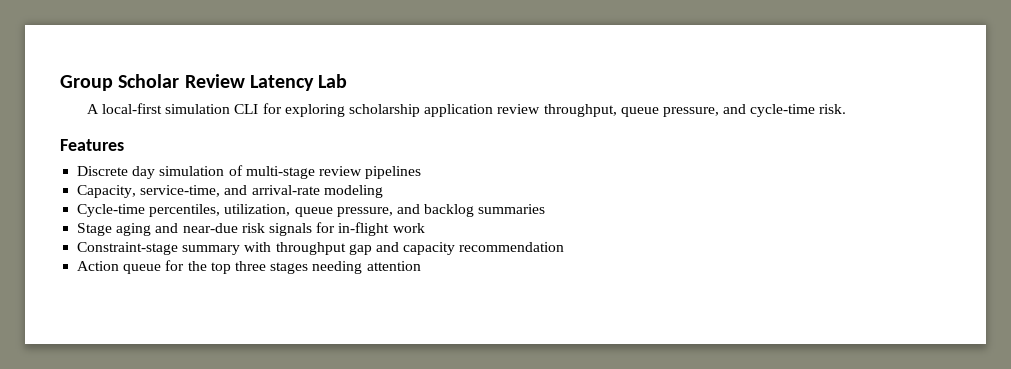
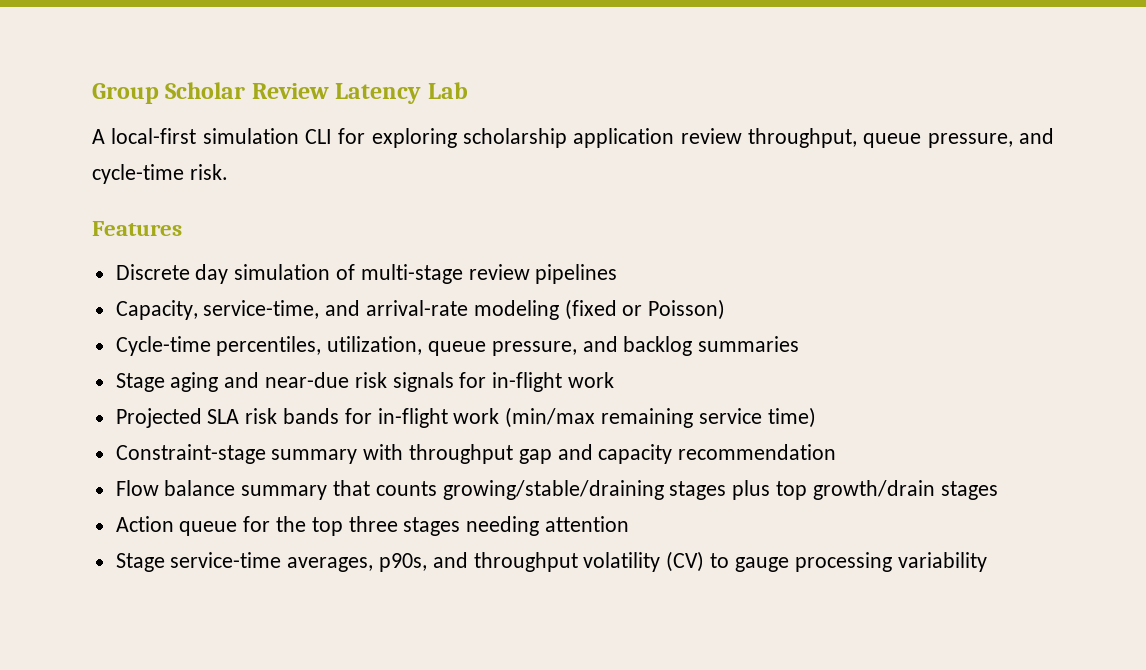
- Capacity, service-time, and arrival-rate modeling
+ Capacity, service-time, and arrival-rate modeling (fixed or Poisson)
+ Projected SLA risk bands for in-flight work (min/max remaining service time)
+ Flow balance summary that counts growing/stable/draining stages plus top growth/drain stages
+ Stage service-time averages, p90s, and throughput volatility (CV) to gauge processing variability

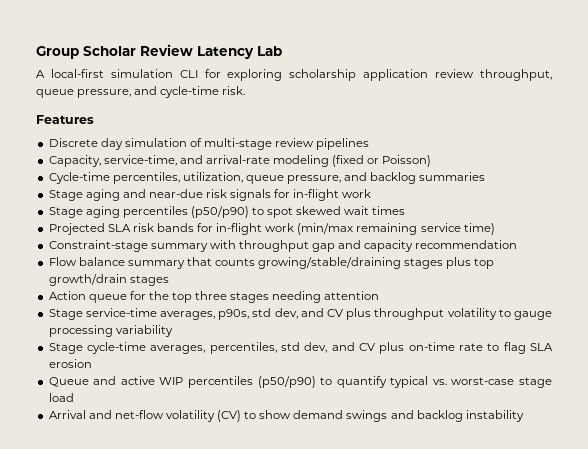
+ Stage aging percentiles (p50/p90) to spot skewed wait times
- Stage service-time averages, p90s, and throughput volatility (CV) to gauge processing variability
+ Stage service-time averages, p90s, std dev, and CV plus throughput volatility to gauge processing variability
+ Stage cycle-time averages, percentiles, std dev, and CV plus on-time rate to flag SLA erosion
+ Queue and active WIP percentiles (p50/p90) to quantify typical vs. worst-case stage load
+ Arrival and net-flow volatility (CV) to show demand swings and backlog instability

